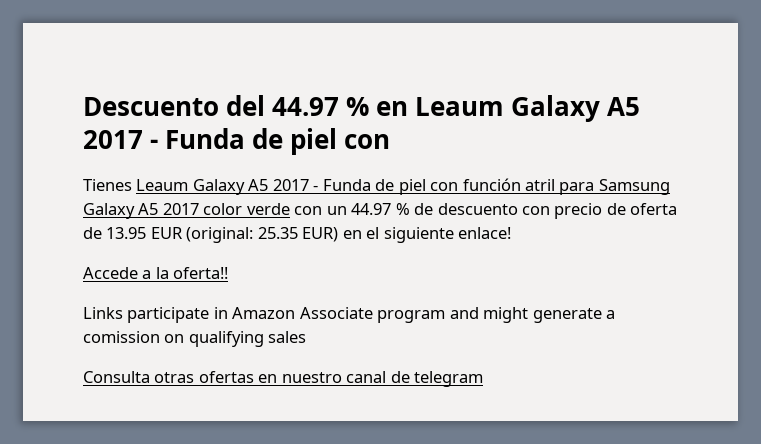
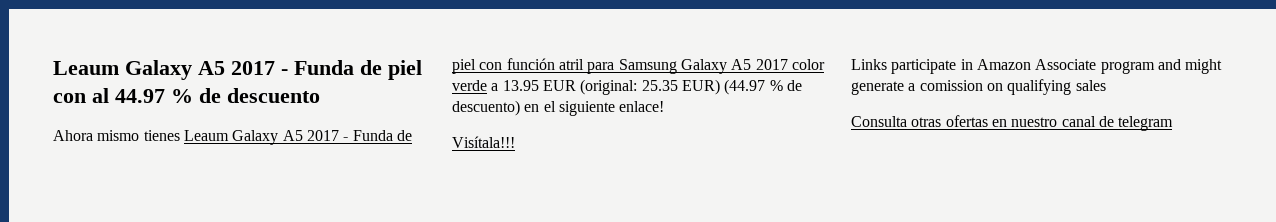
- Descuento del 44.97 % en Leaum Galaxy A5 2017 - Funda de piel con
- Tienes Leaum Galaxy A5 2017 - Funda de piel con función atril para Samsung Galaxy A5 2017 color verde con un 44.97 % de descuento con precio de oferta de 13.95 EUR (original: 25.35 EUR) en el siguiente enlace!
+ Leaum Galaxy A5 2017 - Funda de piel con al 44.97 % de descuento
+ Ahora mismo tienes Leaum Galaxy A5 2017 - Funda de piel con función atril para Samsung Galaxy A5 2017 color verde a 13.95 EUR (original: 25.35 EUR) (44.97 % de descuento) en el siguiente enlace!
- Accede a la oferta!!
+ Visítala!!!

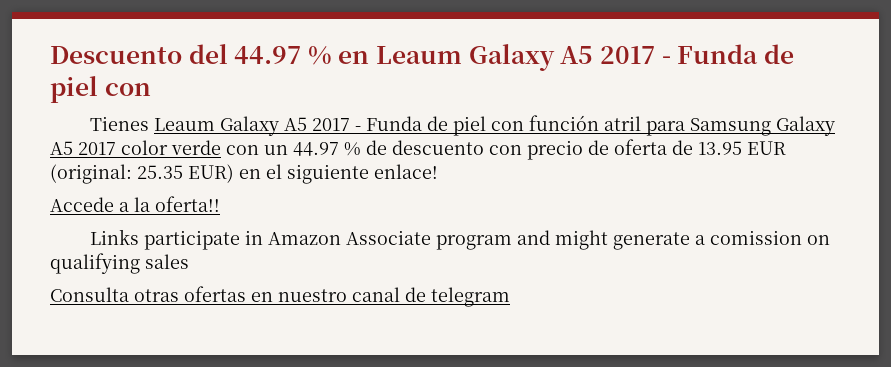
- Leaum Galaxy A5 2017 - Funda de piel con al 44.97 % de descuento
- Ahora mismo tienes Leaum Galaxy A5 2017 - Funda de piel con función atril para Samsung Galaxy A5 2017 color verde a 13.95 EUR (original: 25.35 EUR) (44.97 % de descuento) en el siguiente enlace!
+ Descuento del 44.97 % en Leaum Galaxy A5 2017 - Funda de piel con
+ Tienes Leaum Galaxy A5 2017 - Funda de piel con función atril para Samsung Galaxy A5 2017 color verde con un 44.97 % de descuento con precio de oferta de 13.95 EUR (original: 25.35 EUR) en el siguiente enlace!
- Visítala!!!
+ Accede a la oferta!!

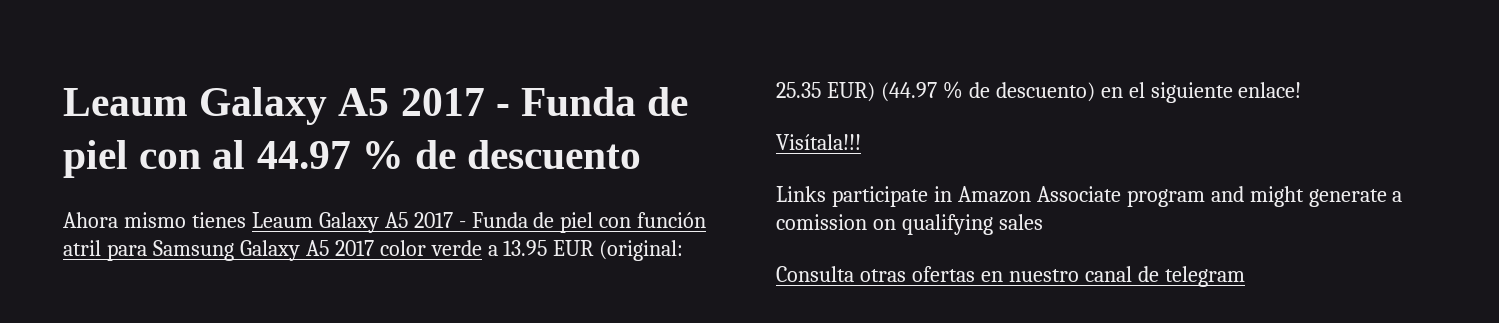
- Descuento del 44.97 % en Leaum Galaxy A5 2017 - Funda de piel con
- Tienes Leaum Galaxy A5 2017 - Funda de piel con función atril para Samsung Galaxy A5 2017 color verde con un 44.97 % de descuento con precio de oferta de 13.95 EUR (original: 25.35 EUR) en el siguiente enlace!
+ Leaum Galaxy A5 2017 - Funda de piel con al 44.97 % de descuento
+ Ahora mismo tienes Leaum Galaxy A5 2017 - Funda de piel con función atril para Samsung Galaxy A5 2017 color verde a 13.95 EUR (original: 25.35 EUR) (44.97 % de descuento) en el siguiente enlace!
- Accede a la oferta!!
+ Visítala!!!

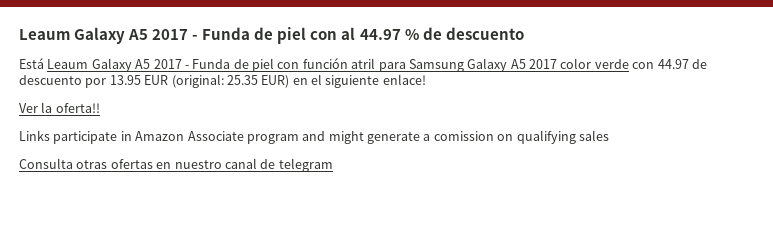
- Ahora mismo tienes Leaum Galaxy A5 2017 - Funda de piel con función atril para Samsung Galaxy A5 2017 color verde a 13.95 EUR (original: 25.35 EUR) (44.97 % de descuento) en el siguiente enlace!
+ Está Leaum Galaxy A5 2017 - Funda de piel con función atril para Samsung Galaxy A5 2017 color verde con 44.97 de descuento por 13.95 EUR (original: 25.35 EUR) en el siguiente enlace!
- Visítala!!!
+ Ver la oferta!!

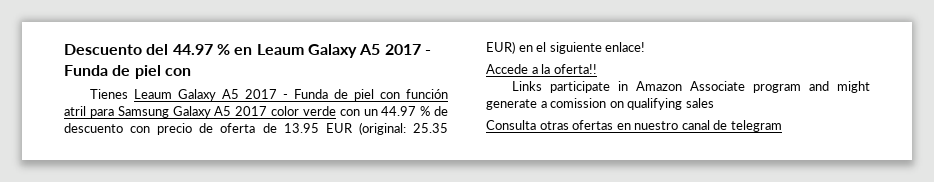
- Leaum Galaxy A5 2017 - Funda de piel con al 44.97 % de descuento
- Está Leaum Galaxy A5 2017 - Funda de piel con función atril para Samsung Galaxy A5 2017 color verde con 44.97 de descuento por 13.95 EUR (original: 25.35 EUR) en el siguiente enlace!
+ Descuento del 44.97 % en Leaum Galaxy A5 2017 - Funda de piel con
+ Tienes Leaum Galaxy A5 2017 - Funda de piel con función atril para Samsung Galaxy A5 2017 color verde con un 44.97 % de descuento con precio de oferta de 13.95 EUR (original: 25.35 EUR) en el siguiente enlace!
- Ver la oferta!!
+ Accede a la oferta!!

